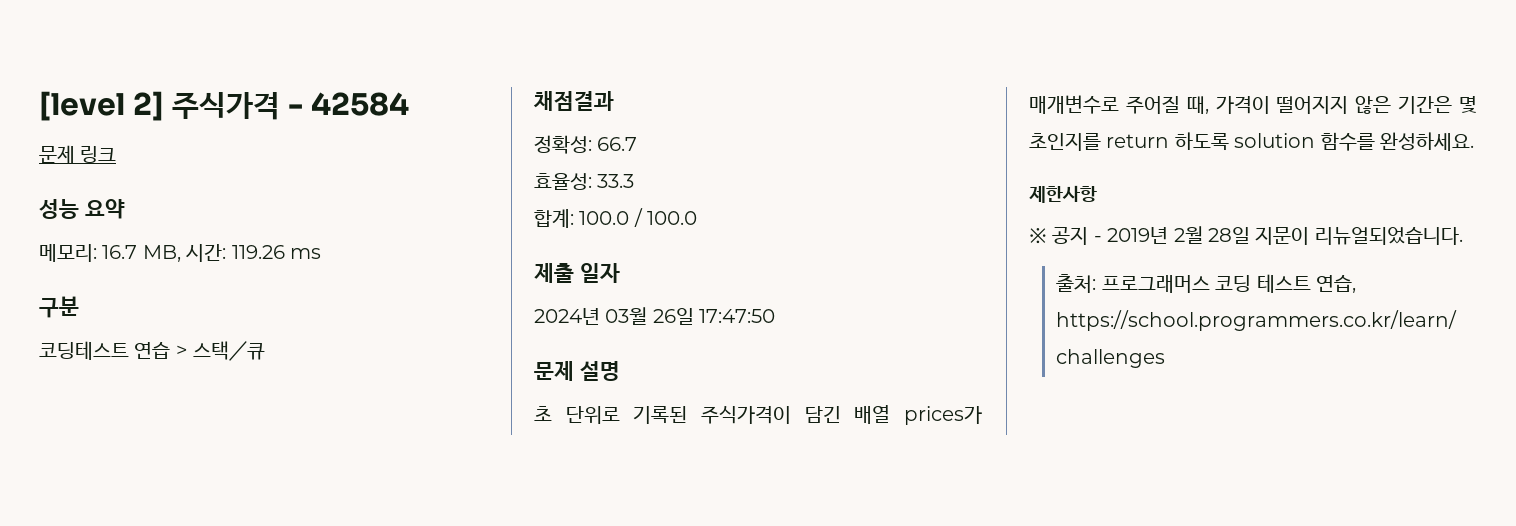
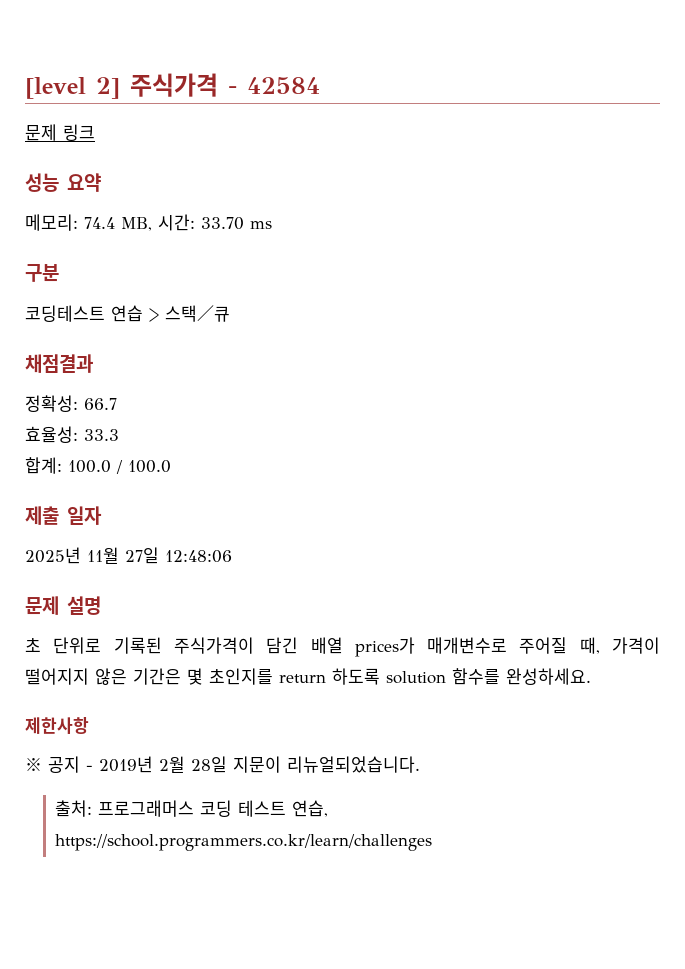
- 메모리: 16.7 MB, 시간: 119.26 ms
+ 메모리: 74.4 MB, 시간: 33.70 ms
- 2024년 03월 26일 17:47:50
+ 2025년 11월 27일 12:48:06

